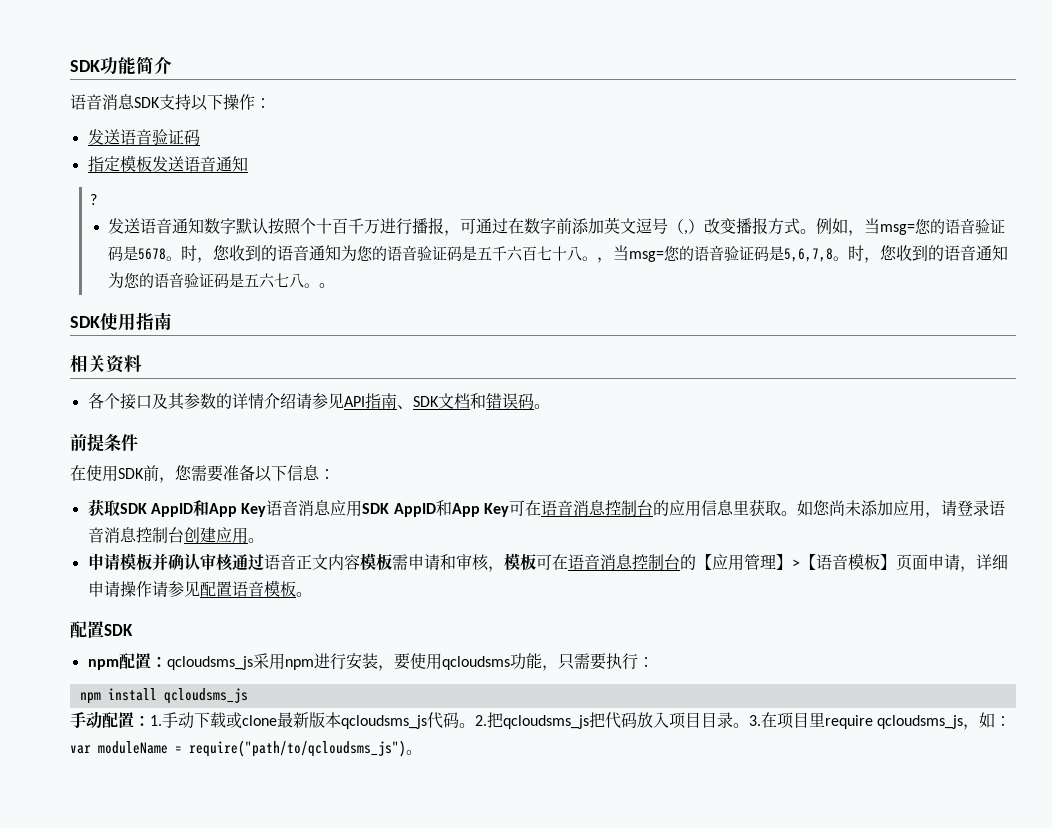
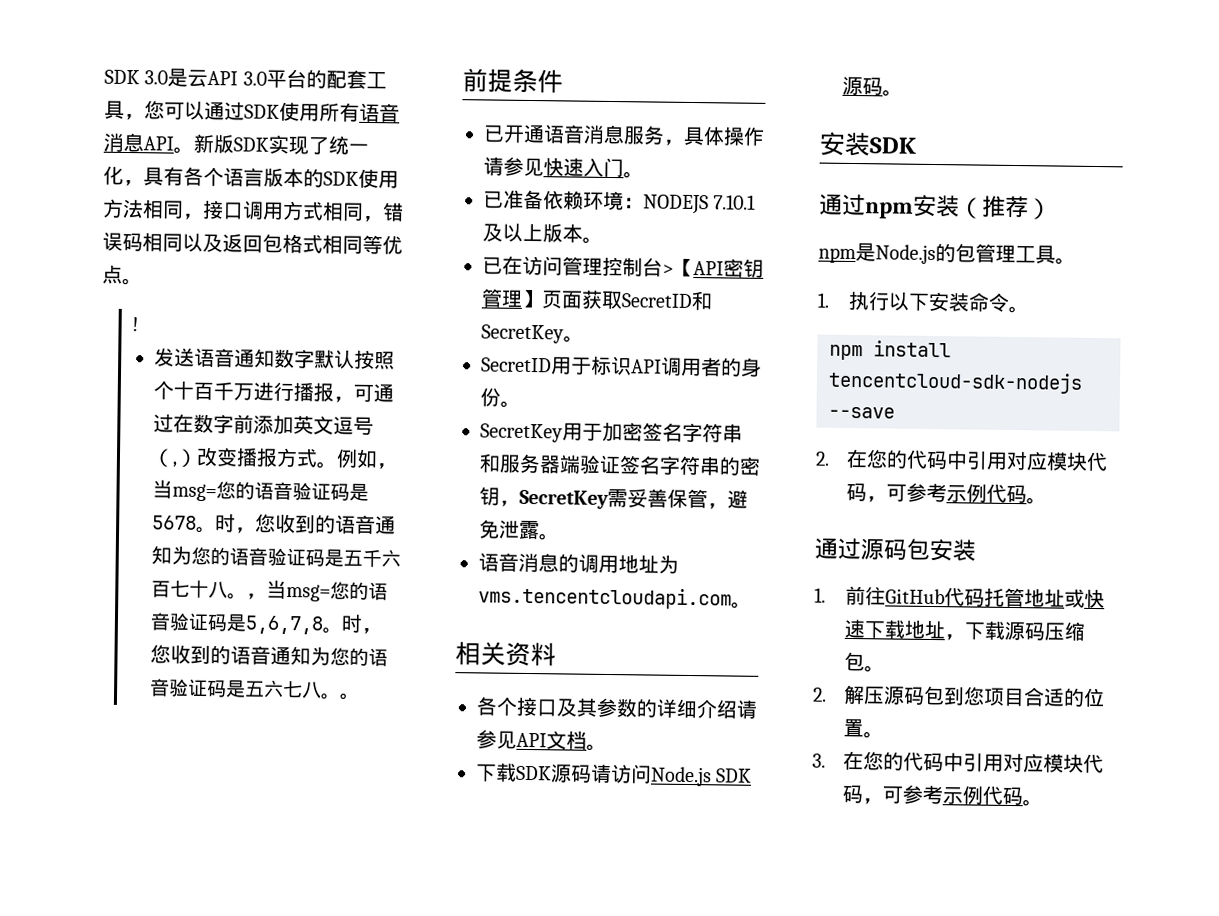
- SDK功能简介
- 语音消息SDK支持以下操作：
- 发送语音验证码
- 指定模板发送语音通知
- ?
+ SDK 3.0是云API 3.0平台的配套工具，您可以通过SDK使用所有语音消息API。新版SDK实现了统一化，具有各个语言版本的SDK使用方法相同，接口调用方式相同，错误码相同以及返回包格式相同等优点。
+ !
- SDK使用指南
+ 前提条件
+ 已开通语音消息服务，具体操作请参见快速入门。
+ 已准备依赖环境：NODEJS 7.10.1及以上版本。
+ 已在访问管理控制台>【API密钥管理】页面获取SecretID和SecretKey。
+ SecretID用于标识API调用者的身份。
+ SecretKey用于加密签名字符串和服务器端验证签名字符串的密钥，SecretKey需妥善保管，避免泄露。
+ 语音消息的调用地址为vms.tencentcloudapi.com。
- 各个接口及其参数的详情介绍请参见API指南、SDK文档和错误码。
- 前提条件
- 在使用SDK前，您需要准备以下信息：
- 获取SDK AppID和App Key语音消息应用SDK AppID和App Key可在语音消息控制台的应用信息里获取。如您尚未添加应用，请登录语音消息控制台创建应用。
- 申请模板并确认审核通过语音正文内容模板需申请和审核，模板可在语音消息控制台的【应用管理】>【语音模板】页面申请，详细申请操作请参见配置语音模板。
- 配置SDK
- npm配置：qcloudsms_js采用npm进行安装，要使用qcloudsms功能，只需要执行：
- npm install qcloudsms_js
- 手动配置：1.手动下载或clone最新版本qcloudsms_js代码。2.把qcloudsms_js把代码放入项目目录。3.在项目里require qcloudsms_js，如：var moduleName = require("path/to/qcloudsms_js")。
+ 各个接口及其参数的详细介绍请参见API文档。
+ 下载SDK源码请访问Node.js SDK源码。
+ 安装SDK
+ 通过npm安装（推荐）
+ npm是Node.js的包管理工具。
+ 1.执行以下安装命令。
+ npm install tencentcloud-sdk-nodejs --save
+ 2.在您的代码中引用对应模块代码，可参考示例代码。
+ 通过源码包安装
+ 1.前往GitHub代码托管地址或快速下载地址，下载源码压缩包。
+ 2.解压源码包到您项目合适的位置。
+ 3.在您的代码中引用对应模块代码，可参考示例代码。

